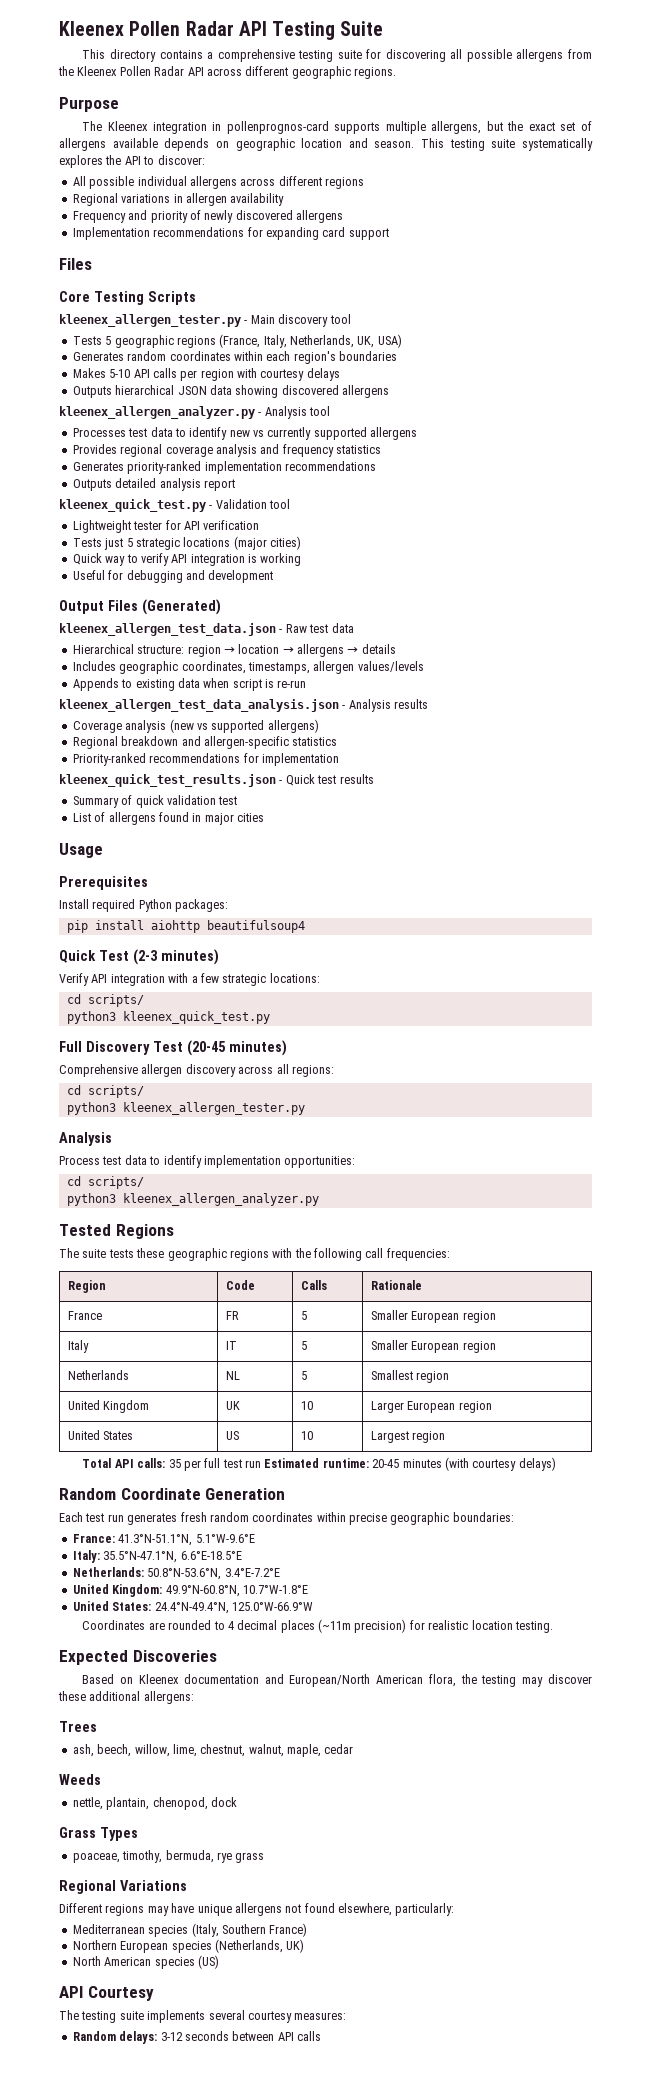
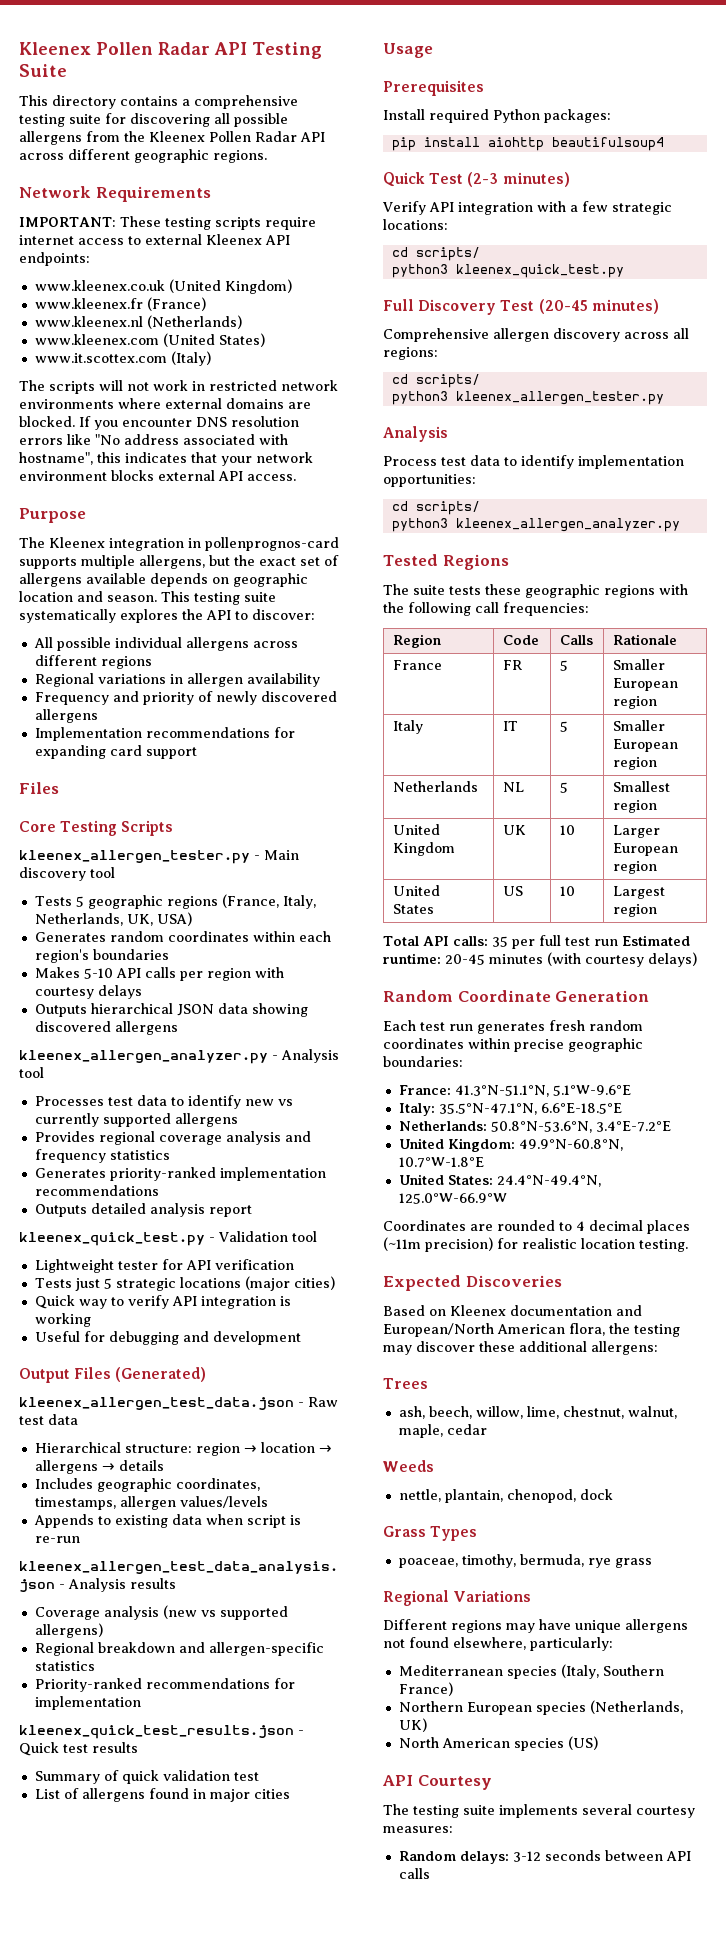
+ Network Requirements
+ IMPORTANT: These testing scripts require internet access to external Kleenex API endpoints:
+ www.kleenex.co.uk (United Kingdom)
+ www.kleenex.fr (France)
+ www.kleenex.nl (Netherlands)
+ www.kleenex.com (United States)
+ www.it.scottex.com (Italy)
+ The scripts will not work in restricted network environments where external domains are blocked. If you encounter DNS resolution errors like "No address associated with hostname", this indicates that your network environment blocks external API access.

